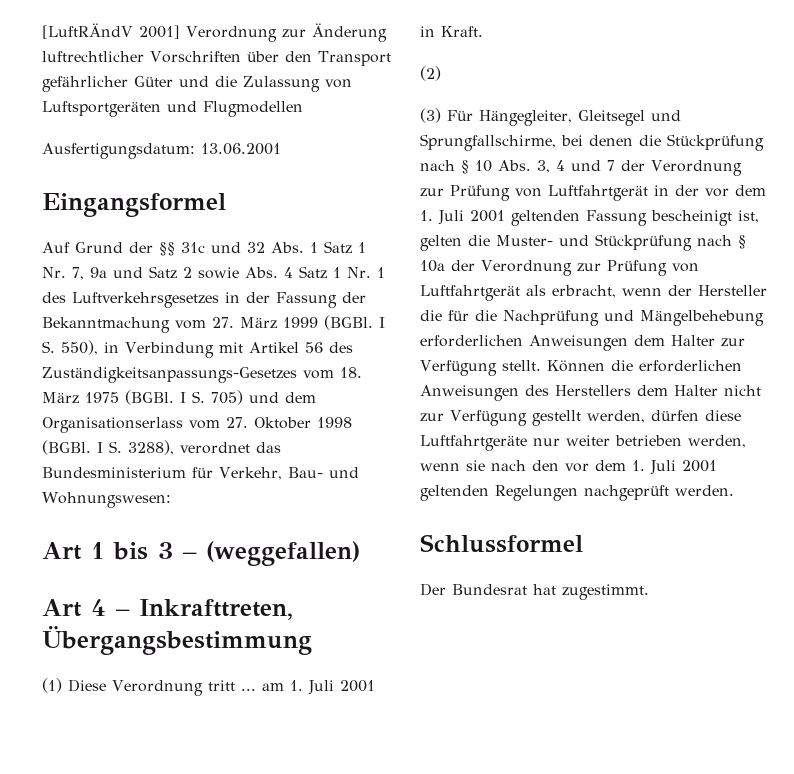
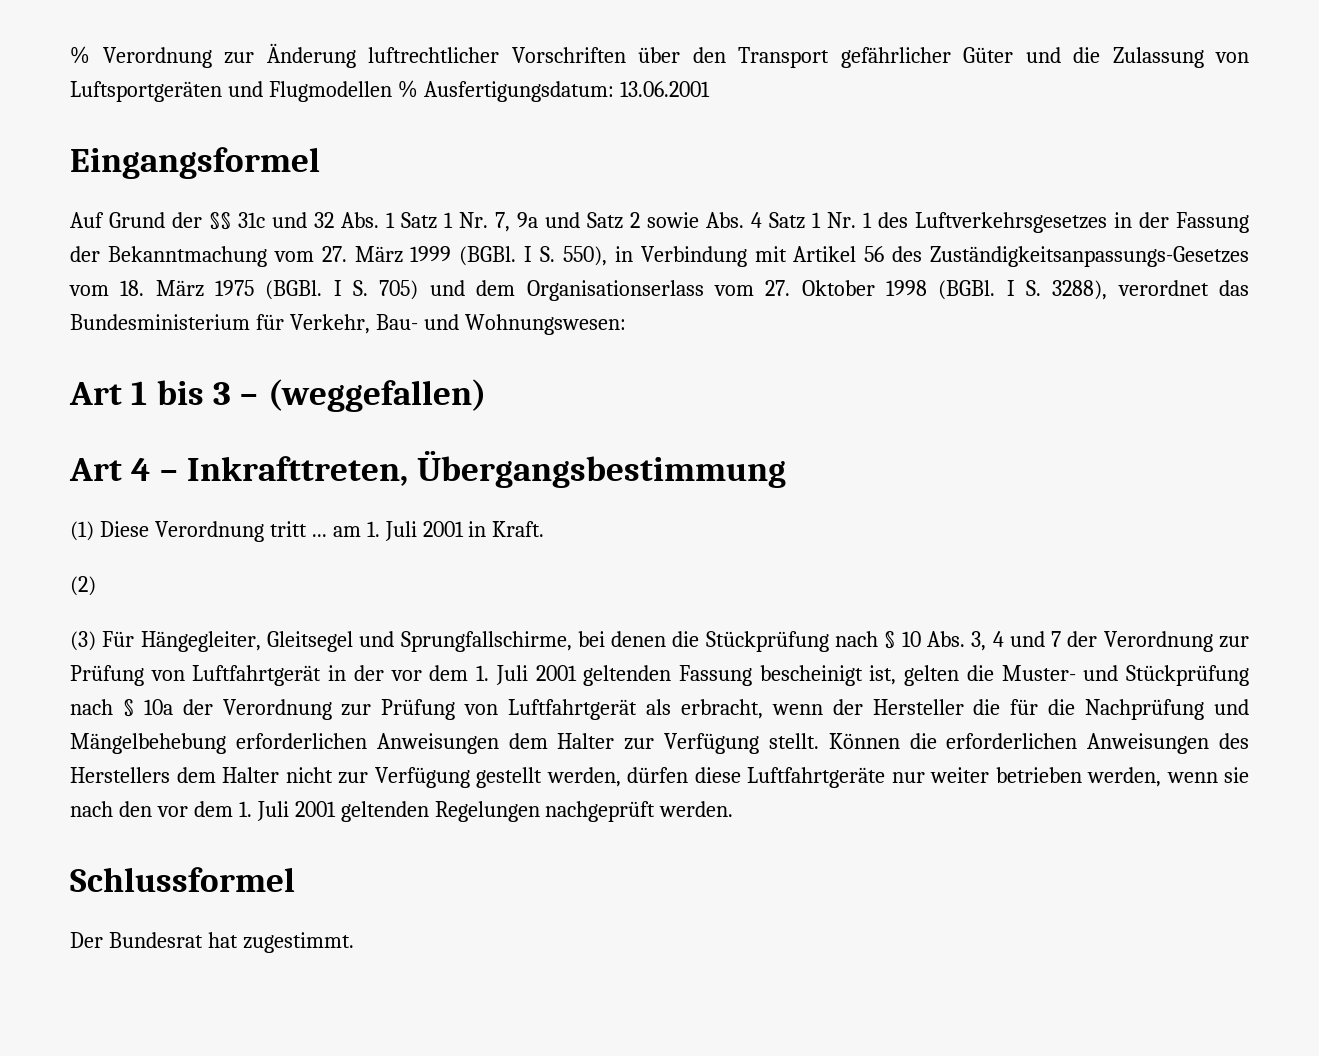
- [LuftRÄndV 2001] Verordnung zur Änderung luftrechtlicher Vorschriften über den Transport gefährlicher Güter und die Zulassung von Luftsportgeräten und Flugmodellen
- Ausfertigungsdatum: 13.06.2001
+ % Verordnung zur Änderung luftrechtlicher Vorschriften über den Transport gefährlicher Güter und die Zulassung von Luftsportgeräten und Flugmodellen % Ausfertigungsdatum: 13.06.2001

